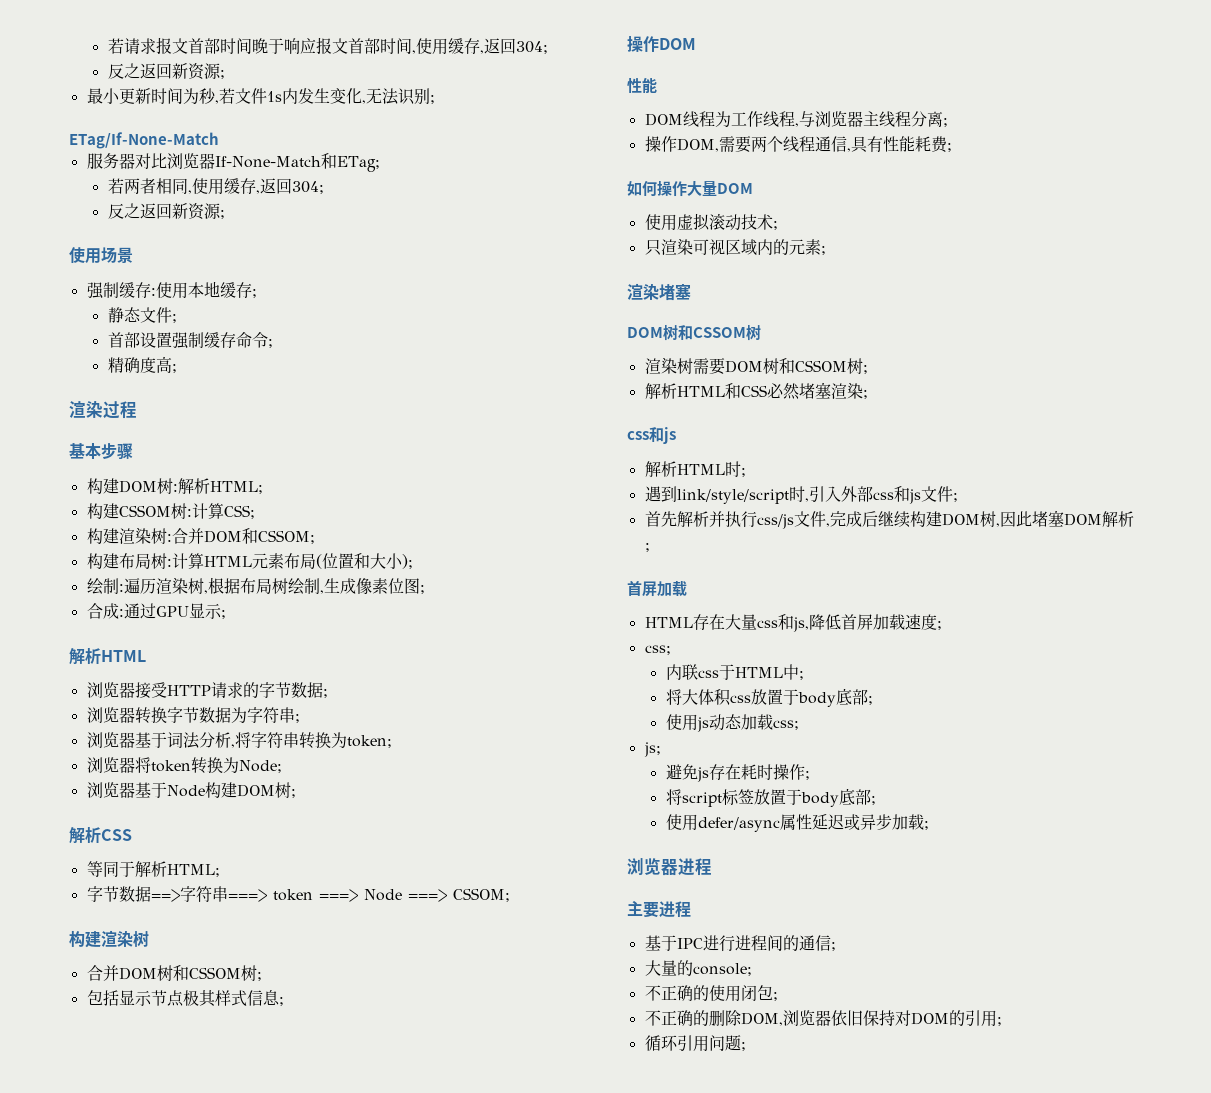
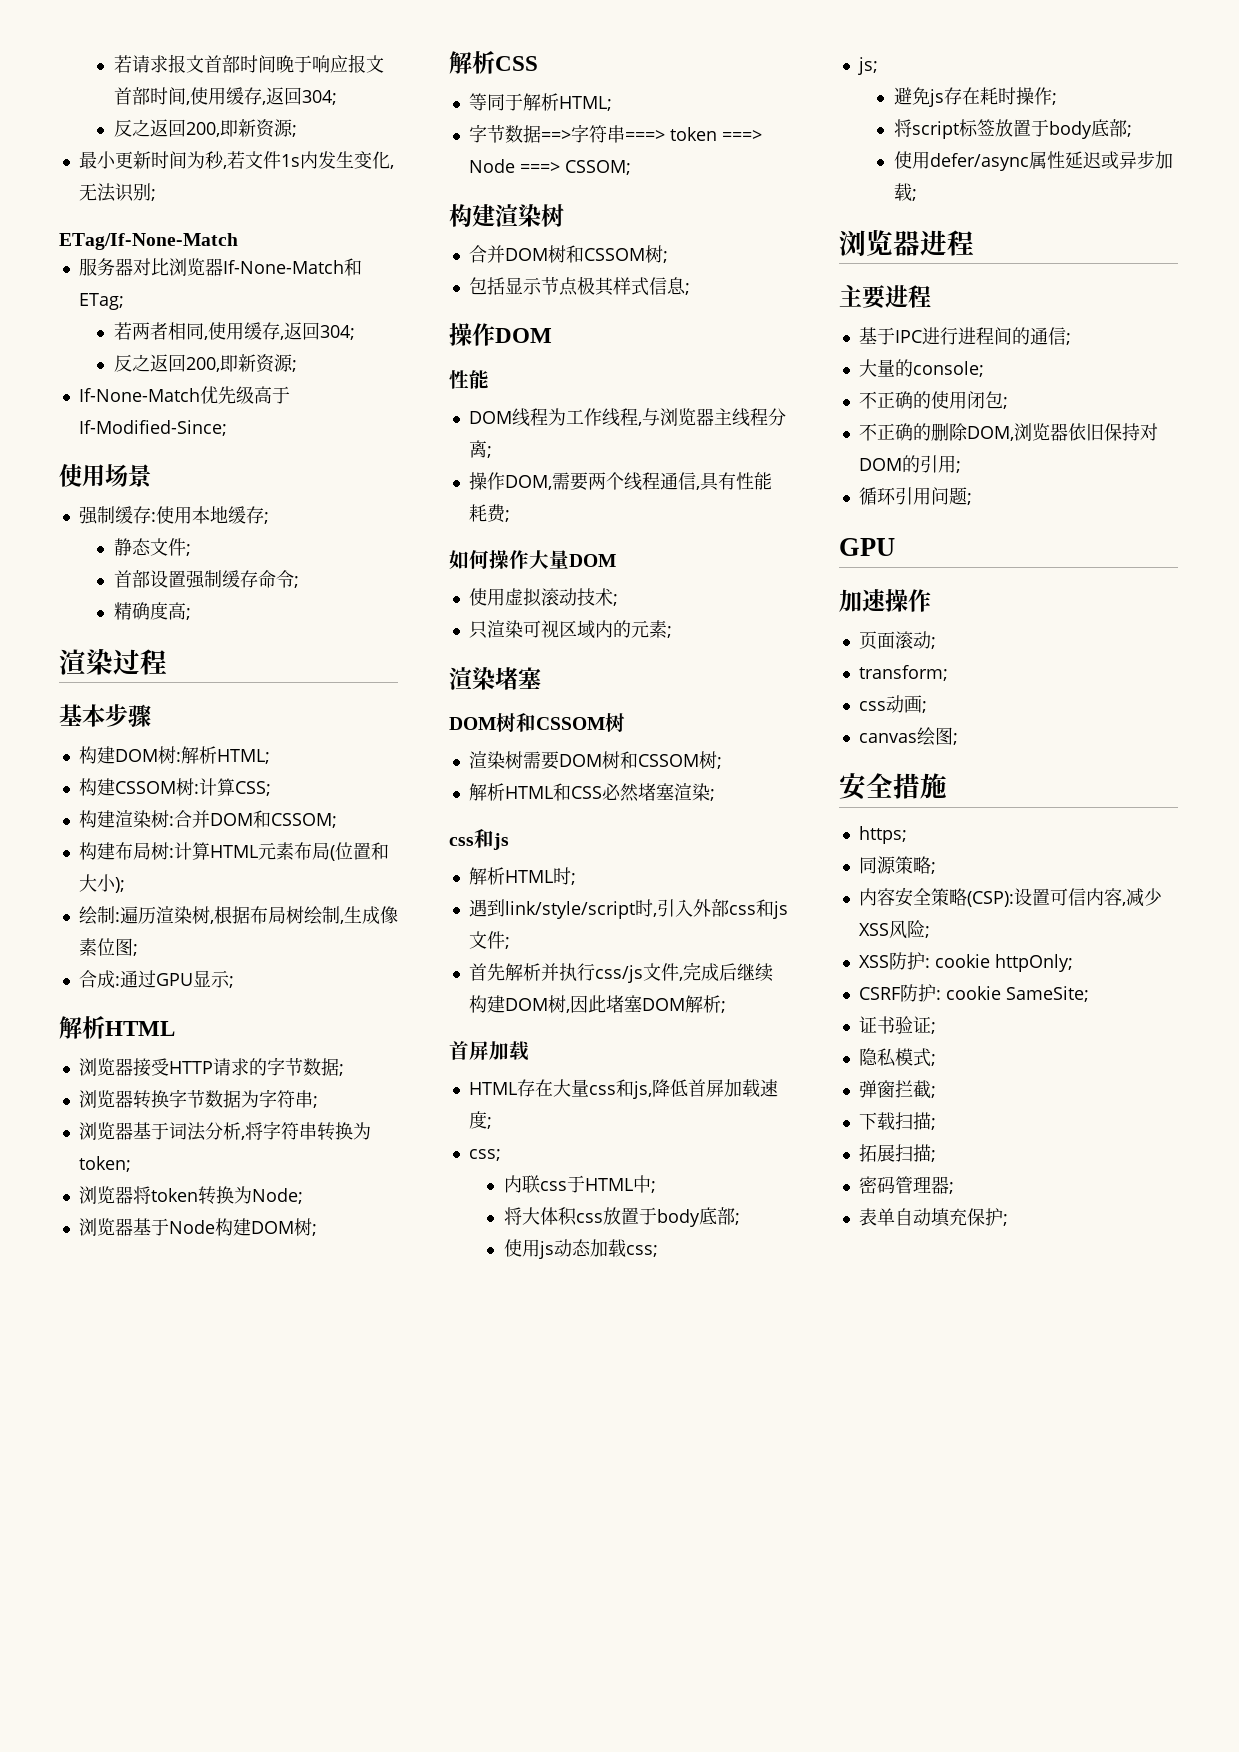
  若请求报文首部时间晚于响应报文首部时间,使用缓存,返回304;
- 反之返回新资源;
+ 反之返回200,即新资源;
  若两者相同,使用缓存,返回304;
- 反之返回新资源;
+ 反之返回200,即新资源;
+ If-None-Match优先级高于If-Modified-Since;
  循环引用问题;
+ GPU
+ 加速操作
+ 页面滚动;
+ transform;
+ css动画;
+ canvas绘图;
+ 安全措施
+ https;
+ 同源策略;
+ 内容安全策略(CSP):设置可信内容,减少XSS风险;
+ XSS防护: cookie httpOnly;
+ CSRF防护: cookie SameSite;
+ 证书验证;
+ 隐私模式;
+ 弹窗拦截;
+ 下载扫描;
+ 拓展扫描;
+ 密码管理器;
+ 表单自动填充保护;

